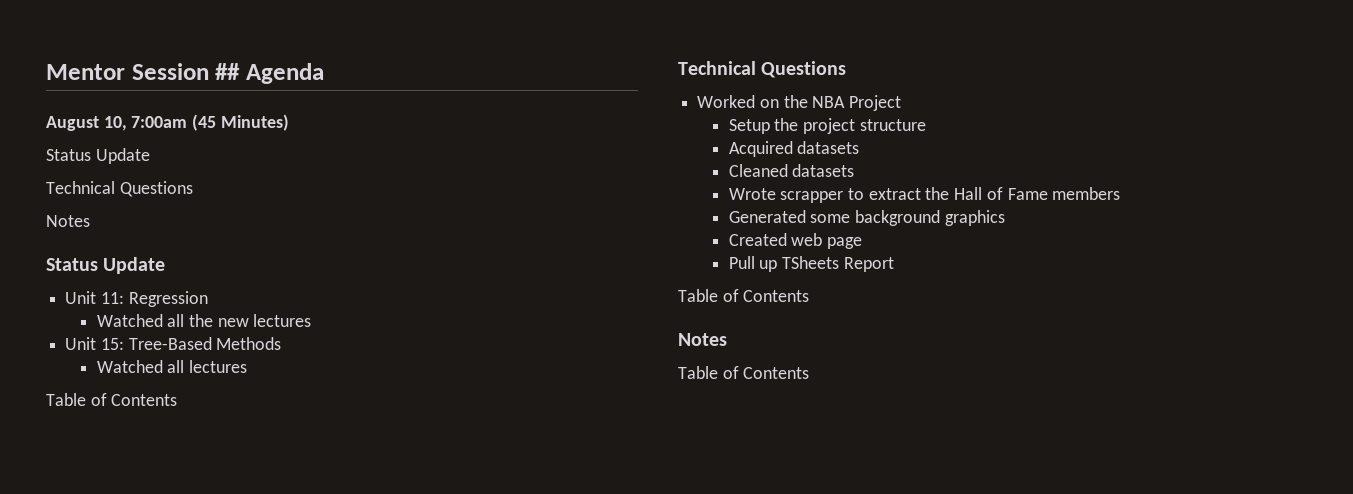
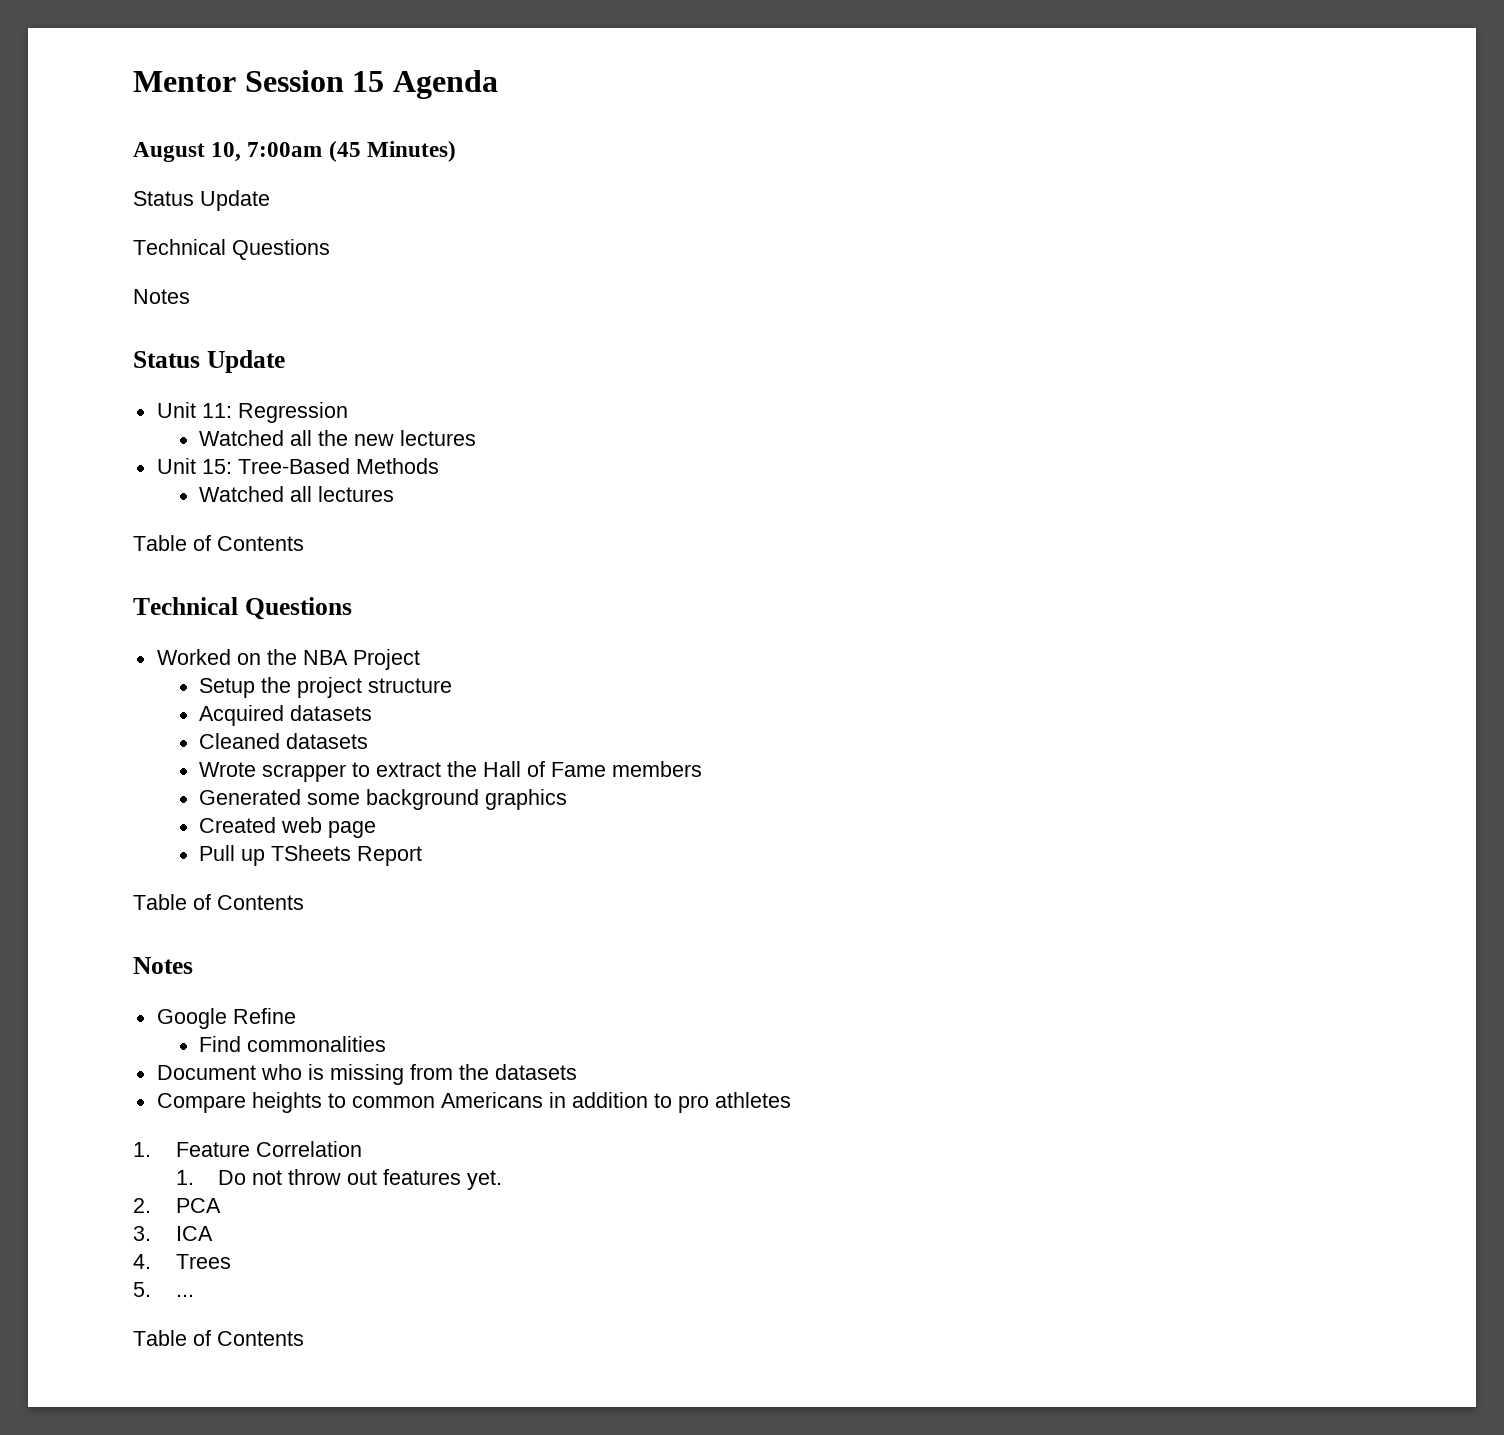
- Mentor Session ## Agenda
+ Mentor Session 15 Agenda
+ Google Refine
+ Find commonalities
+ Document who is missing from the datasets
+ Compare heights to common Americans in addition to pro athletes
+ 1. Feature Correlation
+ 1. Do not throw out features yet.
+ 2. PCA
+ 3. ICA
+ 4. Trees
+ 5. ...

